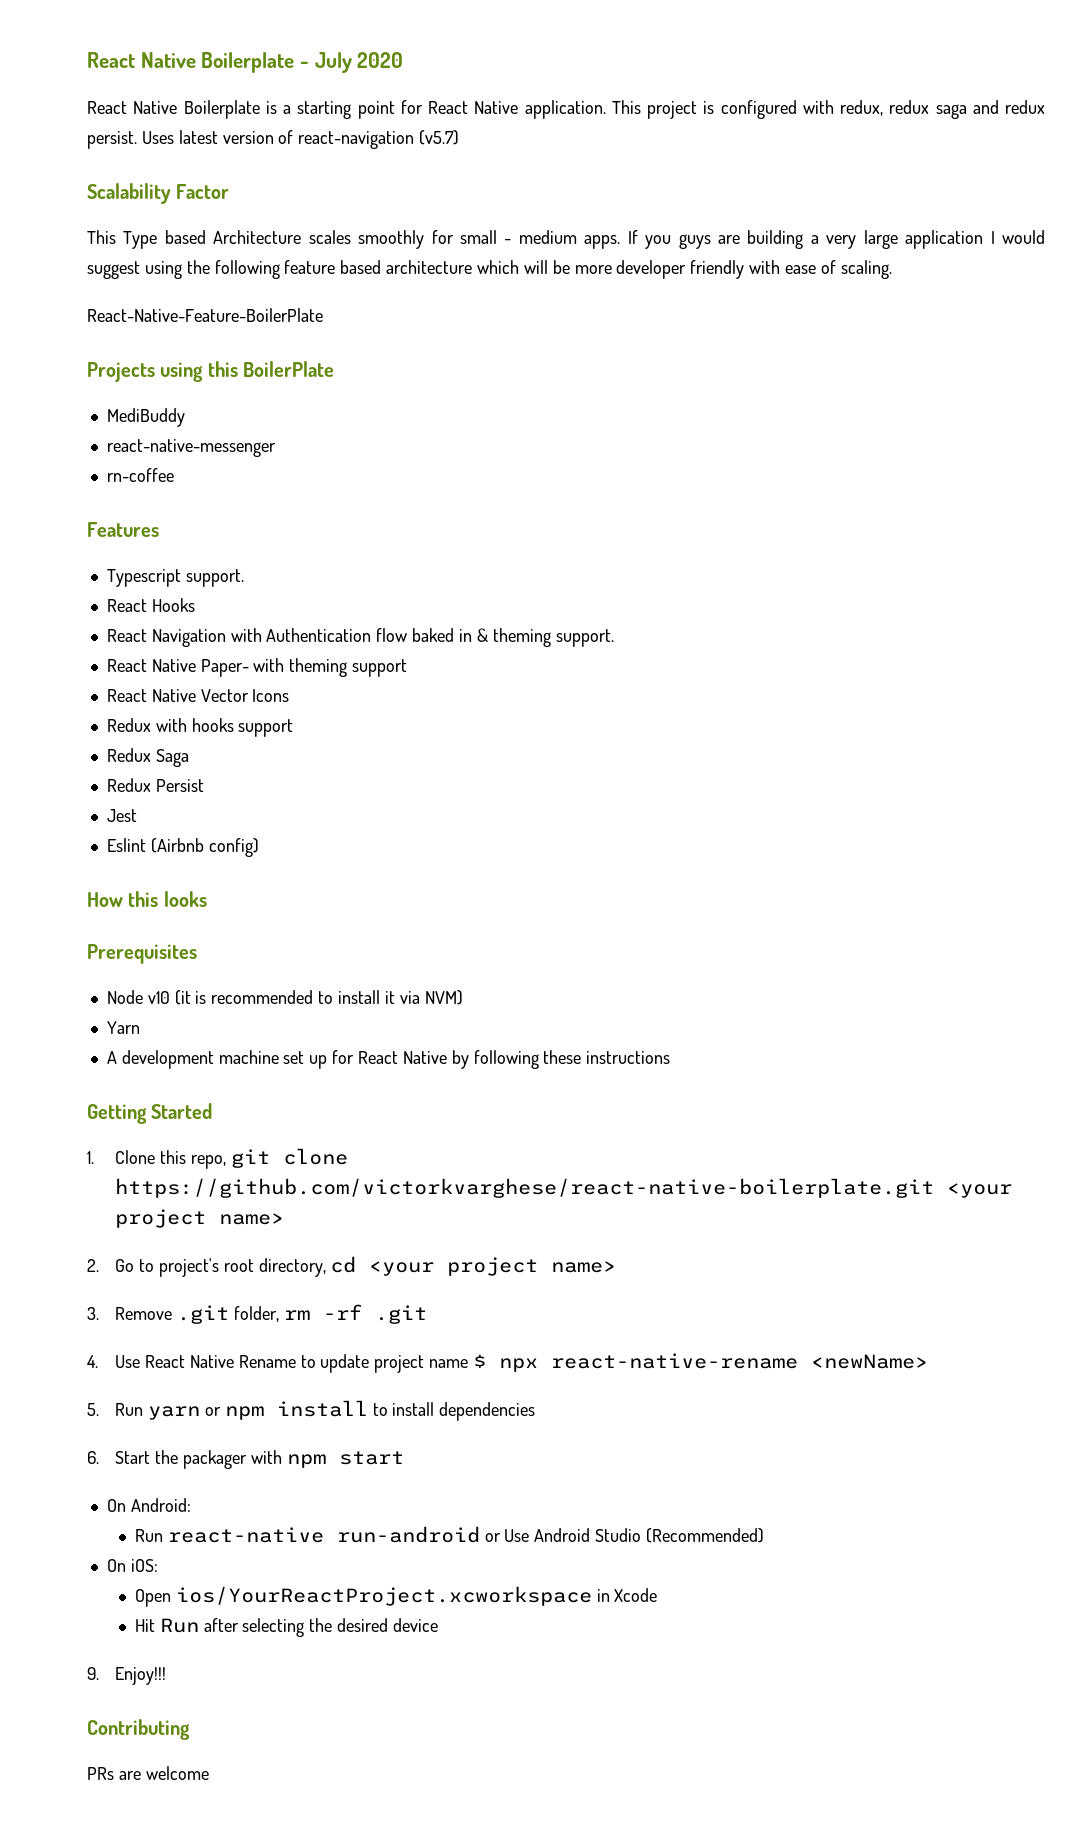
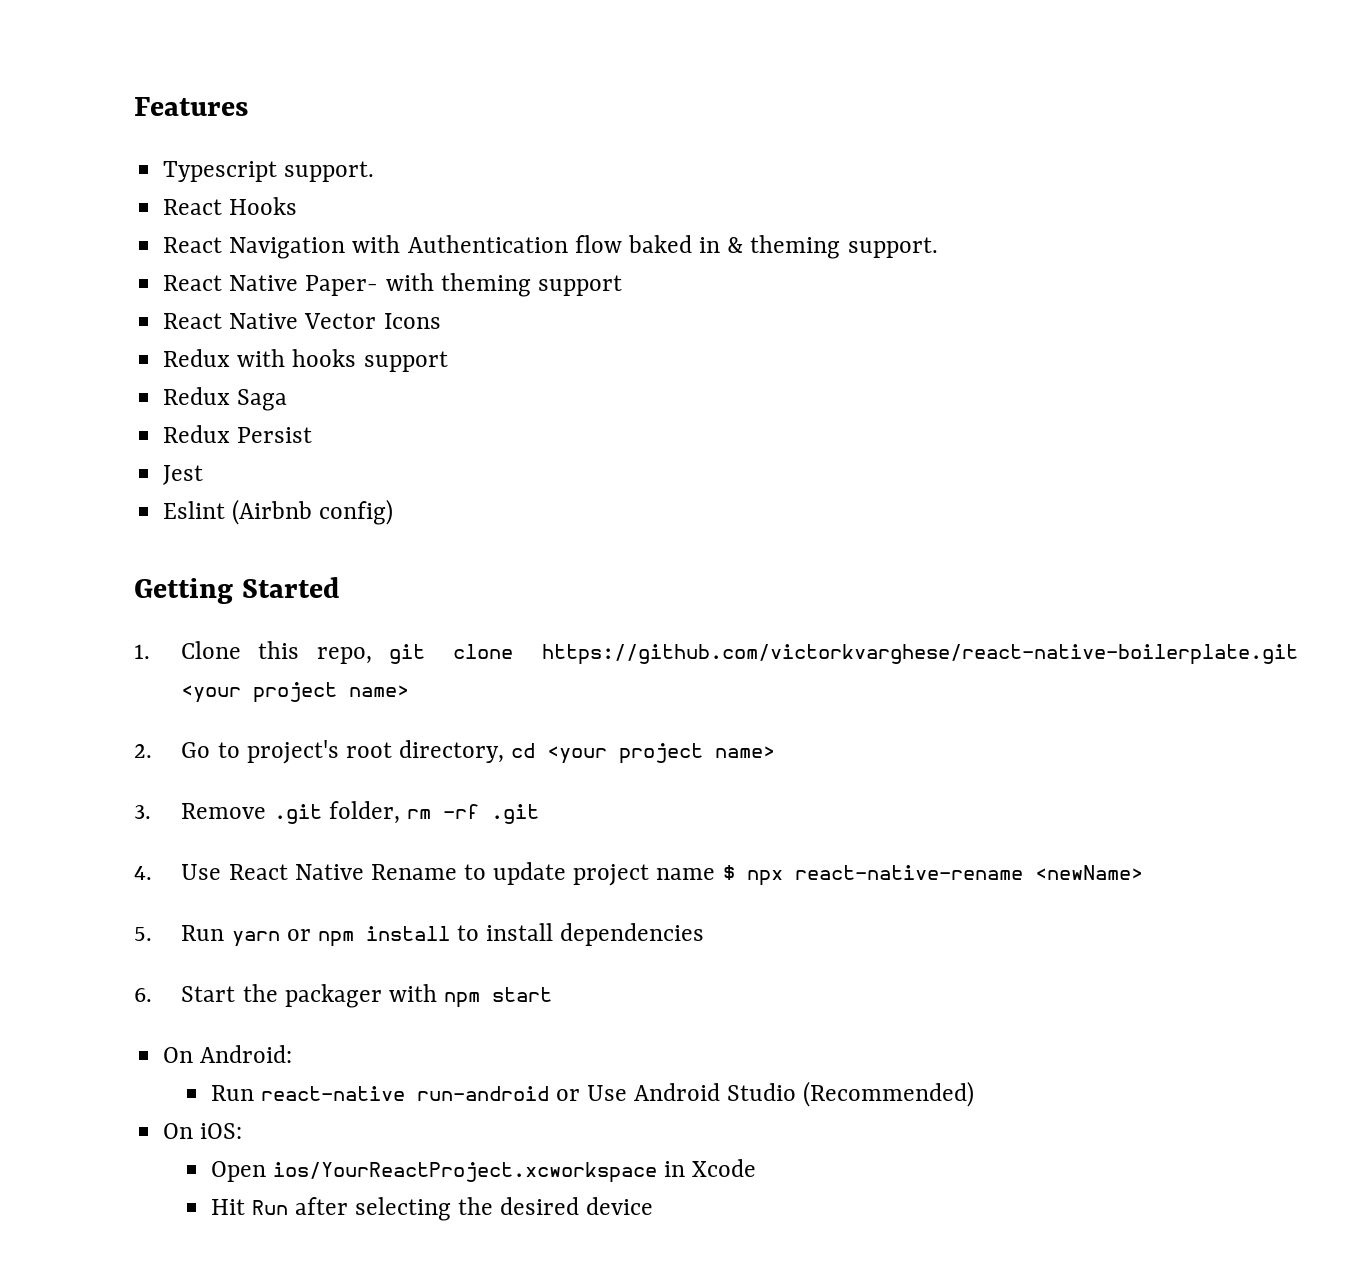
- React Native Boilerplate - July 2020
- React Native Boilerplate is a starting point for React Native application. This project is configured with redux, redux saga and redux persist. Uses latest version of react-navigation (v5.7)
- Scalability Factor
- This Type based Architecture scales smoothly for small - medium apps. If you guys are building a very large application I would suggest using the following feature based architecture which will be more developer friendly with ease of scaling.
- React-Native-Feature-BoilerPlate
- Projects using this BoilerPlate
- MediBuddy
- react-native-messenger
- rn-coffee
- How this looks
- Prerequisites
- Node v10 (it is recommended to install it via NVM)
- Yarn
- A development machine set up for React Native by following these instructions
- 9. Enjoy!!!
- Contributing
- PRs are welcome

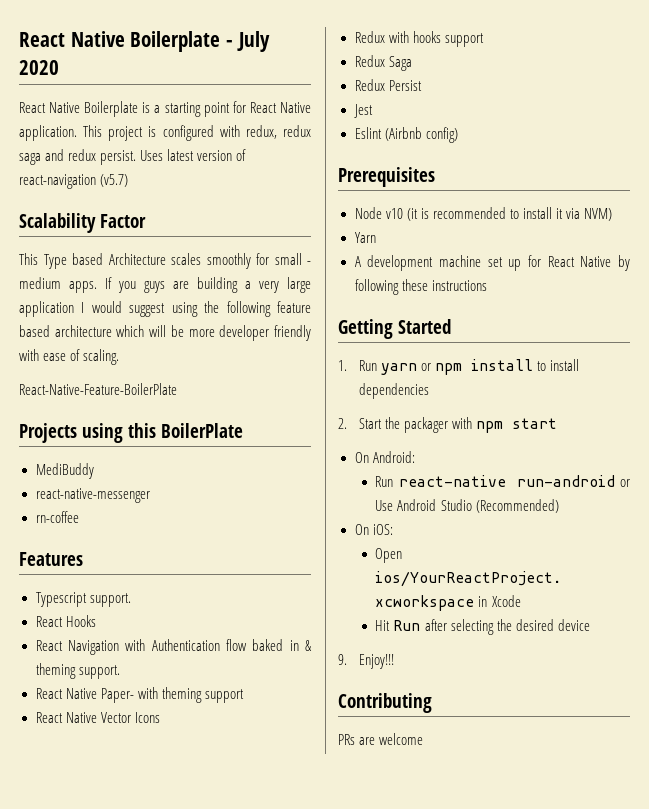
+ React Native Boilerplate - July 2020
+ React Native Boilerplate is a starting point for React Native application. This project is configured with redux, redux saga and redux persist. Uses latest version of react-navigation (v5.7)
+ Scalability Factor
+ This Type based Architecture scales smoothly for small - medium apps. If you guys are building a very large application I would suggest using the following feature based architecture which will be more developer friendly with ease of scaling.
+ React-Native-Feature-BoilerPlate
+ Projects using this BoilerPlate
+ MediBuddy
+ react-native-messenger
+ rn-coffee
+ Prerequisites
+ Node v10 (it is recommended to install it via NVM)
+ Yarn
+ A development machine set up for React Native by following these instructions
  Getting Started
- 1. Clone this repo, git clone https://github.com/victorkvarghese/react-native-boilerplate.git <your project name>
- 2. Go to project's root directory, cd <your project name>
- 3. Remove .git folder, rm -rf .git
- 4. Use React Native Rename to update project name $ npx react-native-rename <newName>
- 5. Run yarn or npm install to install dependencies
+ 1. Run yarn or npm install to install dependencies
- 6. Start the packager with npm start
+ 2. Start the packager with npm start
+ 9. Enjoy!!!
+ Contributing
+ PRs are welcome

